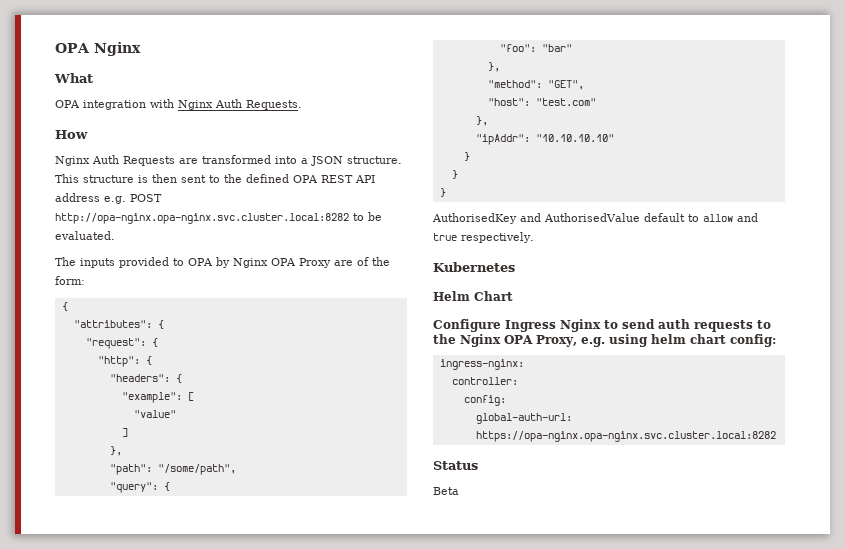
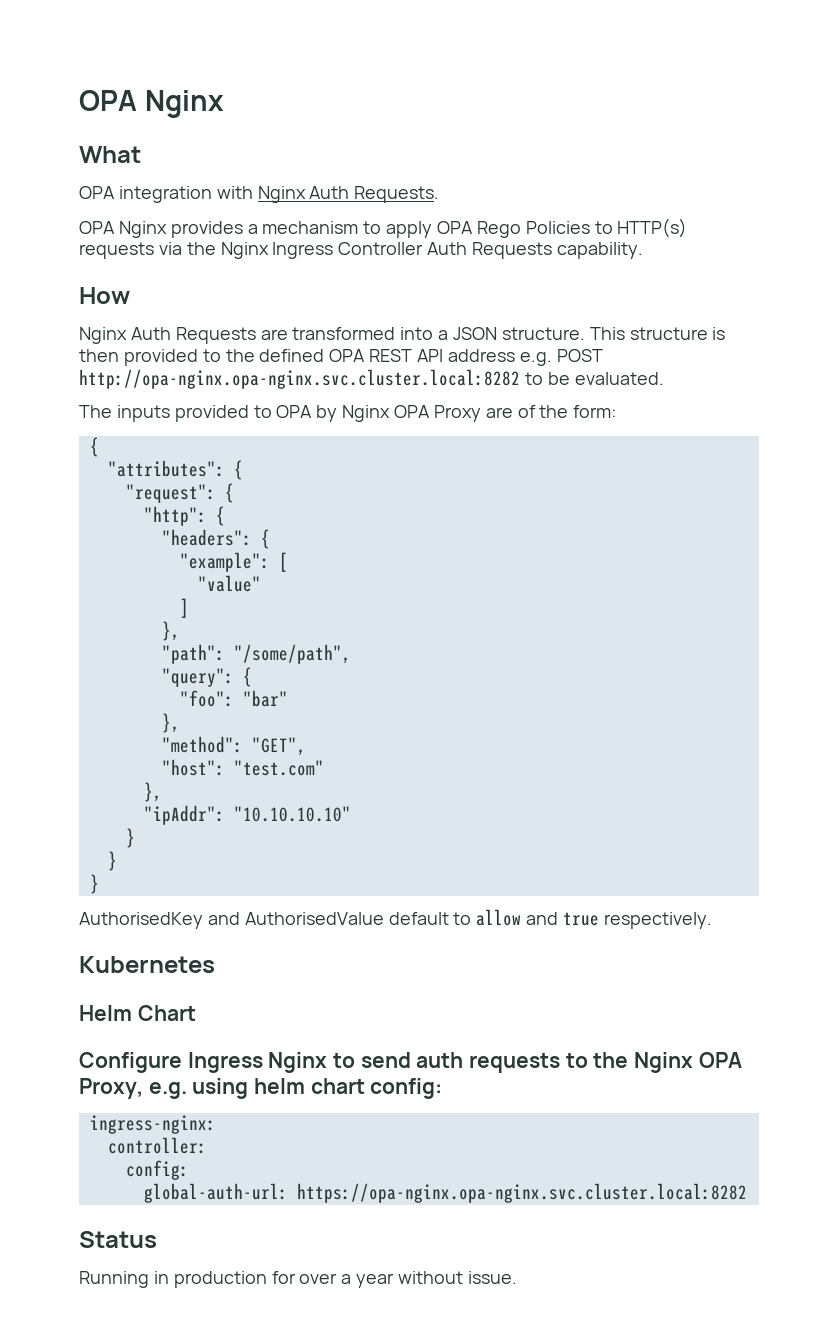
+ OPA Nginx provides a mechanism to apply OPA Rego Policies to HTTP(s) requests via the Nginx Ingress Controller Auth Requests capability.
- This structure is then sent to the defined OPA REST API address e.g. POST http://opa-nginx.opa-nginx.svc.cluster.local:8282 to be evaluated.
+ This structure is then provided to the defined OPA REST API address e.g. POST http://opa-nginx.opa-nginx.svc.cluster.local:8282 to be evaluated.
- Beta
+ Running in production for over a year without issue.

